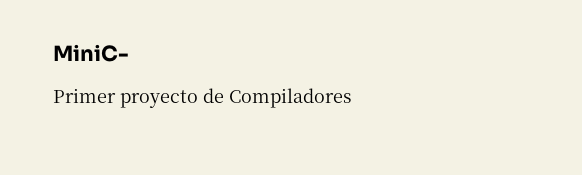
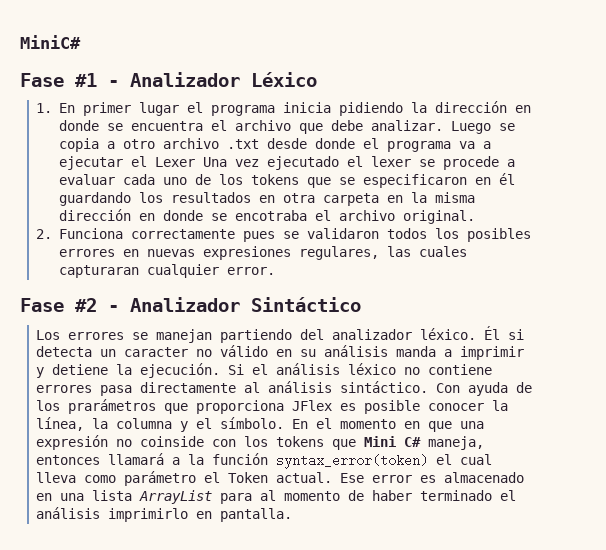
- MiniC-
- Primer proyecto de Compiladores
+ MiniC#
+ Fase #1 - Analizador Léxico
+ 1. En primer lugar el programa inicia pidiendo la dirección en donde se encuentra el archivo que debe analizar. Luego se copia a otro archivo .txt desde donde el programa va a ejecutar el Lexer Una vez ejecutado el lexer se procede a evaluar cada uno de los tokens que se especificaron en él guardando los resultados en otra carpeta en la misma dirección en donde se encotraba el archivo original.
+ 2. Funciona correctamente pues se validaron todos los posibles errores en nuevas expresiones regulares, las cuales capturaran cualquier error.
+ Fase #2 - Analizador Sintáctico
+ Los errores se manejan partiendo del analizador léxico. Él si detecta un caracter no válido en su análisis manda a imprimir y detiene la ejecución. Si el análisis léxico no contiene errores pasa directamente al análisis sintáctico. Con ayuda de los prarámetros que proporciona JFlex es posible conocer la línea, la columna y el símbolo. En el momento en que una expresión no coinside con los tokens que Mini C# maneja, entonces llamará a la función syntax_error(token) el cual lleva como parámetro el Token actual. Ese error es almacenado en una lista ArrayList para al momento de haber terminado el análisis imprimirlo en pantalla.

